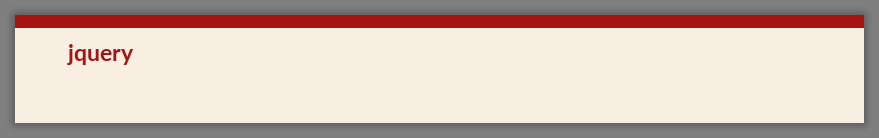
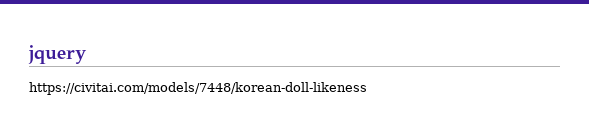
+ https://civitai.com/models/7448/korean-doll-likeness

